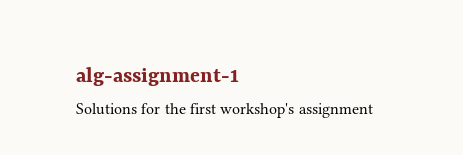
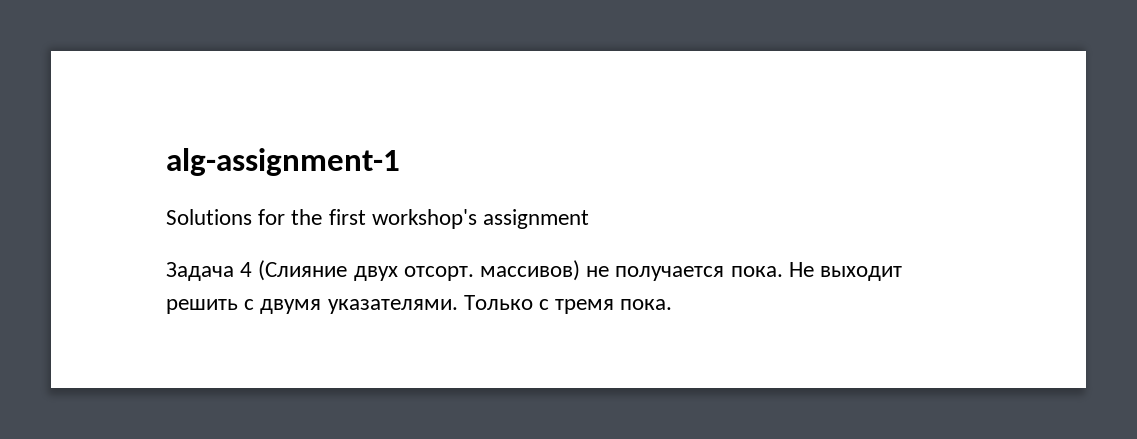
+ Задача 4 (Слияние двух отсорт. массивов) не получается пока. Не выходит решить с двумя указателями. Только с тремя пока.

